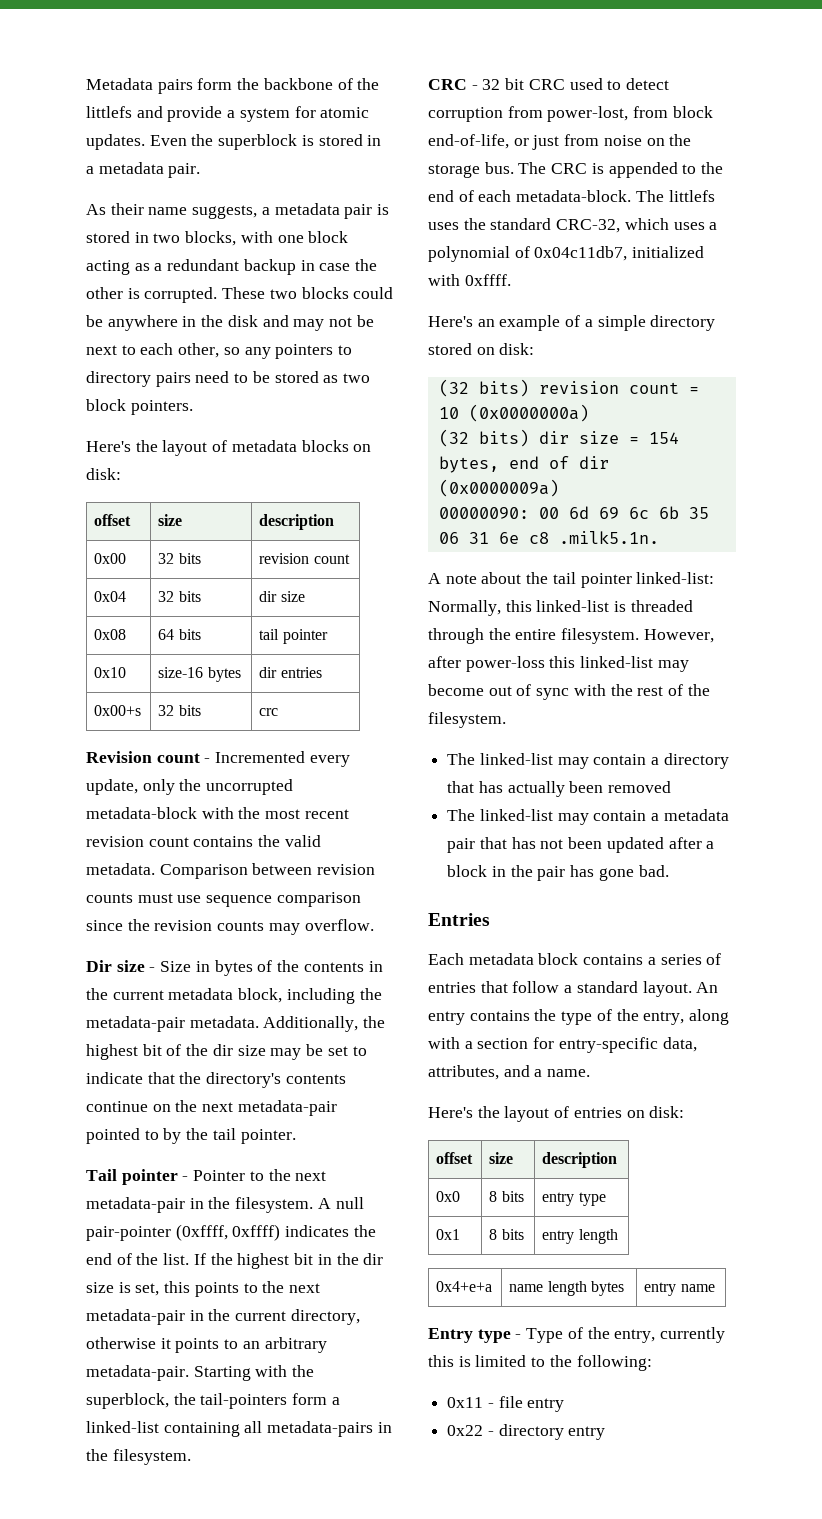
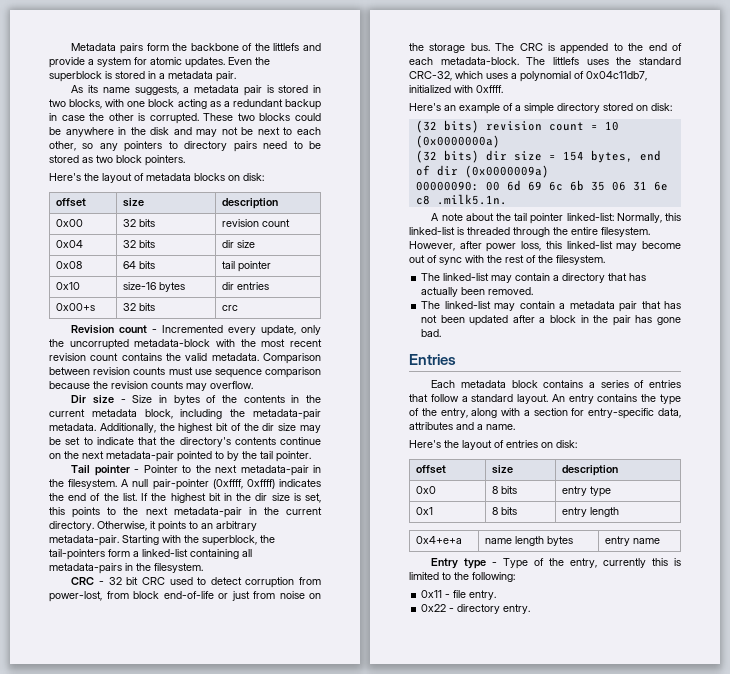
- As their name suggests, a metadata pair is stored in two blocks, with one block acting as a redundant backup in case the other is corrupted.
+ As its name suggests, a metadata pair is stored in two blocks, with one block acting as a redundant backup in case the other is corrupted.
- Comparison between revision counts must use sequence comparison since the revision counts may overflow.
+ Comparison between revision counts must use sequence comparison because the revision counts may overflow.
- If the highest bit in the dir size is set, this points to the next metadata-pair in the current directory, otherwise it points to an arbitrary metadata-pair.
+ If the highest bit in the dir size is set, this points to the next metadata-pair in the current directory. Otherwise, it points to an arbitrary metadata-pair.
- CRC - 32 bit CRC used to detect corruption from power-lost, from block end-of-life, or just from noise on the storage bus.
+ CRC - 32 bit CRC used to detect corruption from power-lost, from block end-of-life or just from noise on the storage bus.
- However, after power-loss this linked-list may become out of sync with the rest of the filesystem.
+ However, after power loss, this linked-list may become out of sync with the rest of the filesystem.
- The linked-list may contain a directory that has actually been removed
+ The linked-list may contain a directory that has actually been removed.
- An entry contains the type of the entry, along with a section for entry-specific data, attributes, and a name.
+ An entry contains the type of the entry, along with a section for entry-specific data, attributes and a name.
- 0x11 - file entry
+ 0x11 - file entry.
- 0x22 - directory entry
+ 0x22 - directory entry.

